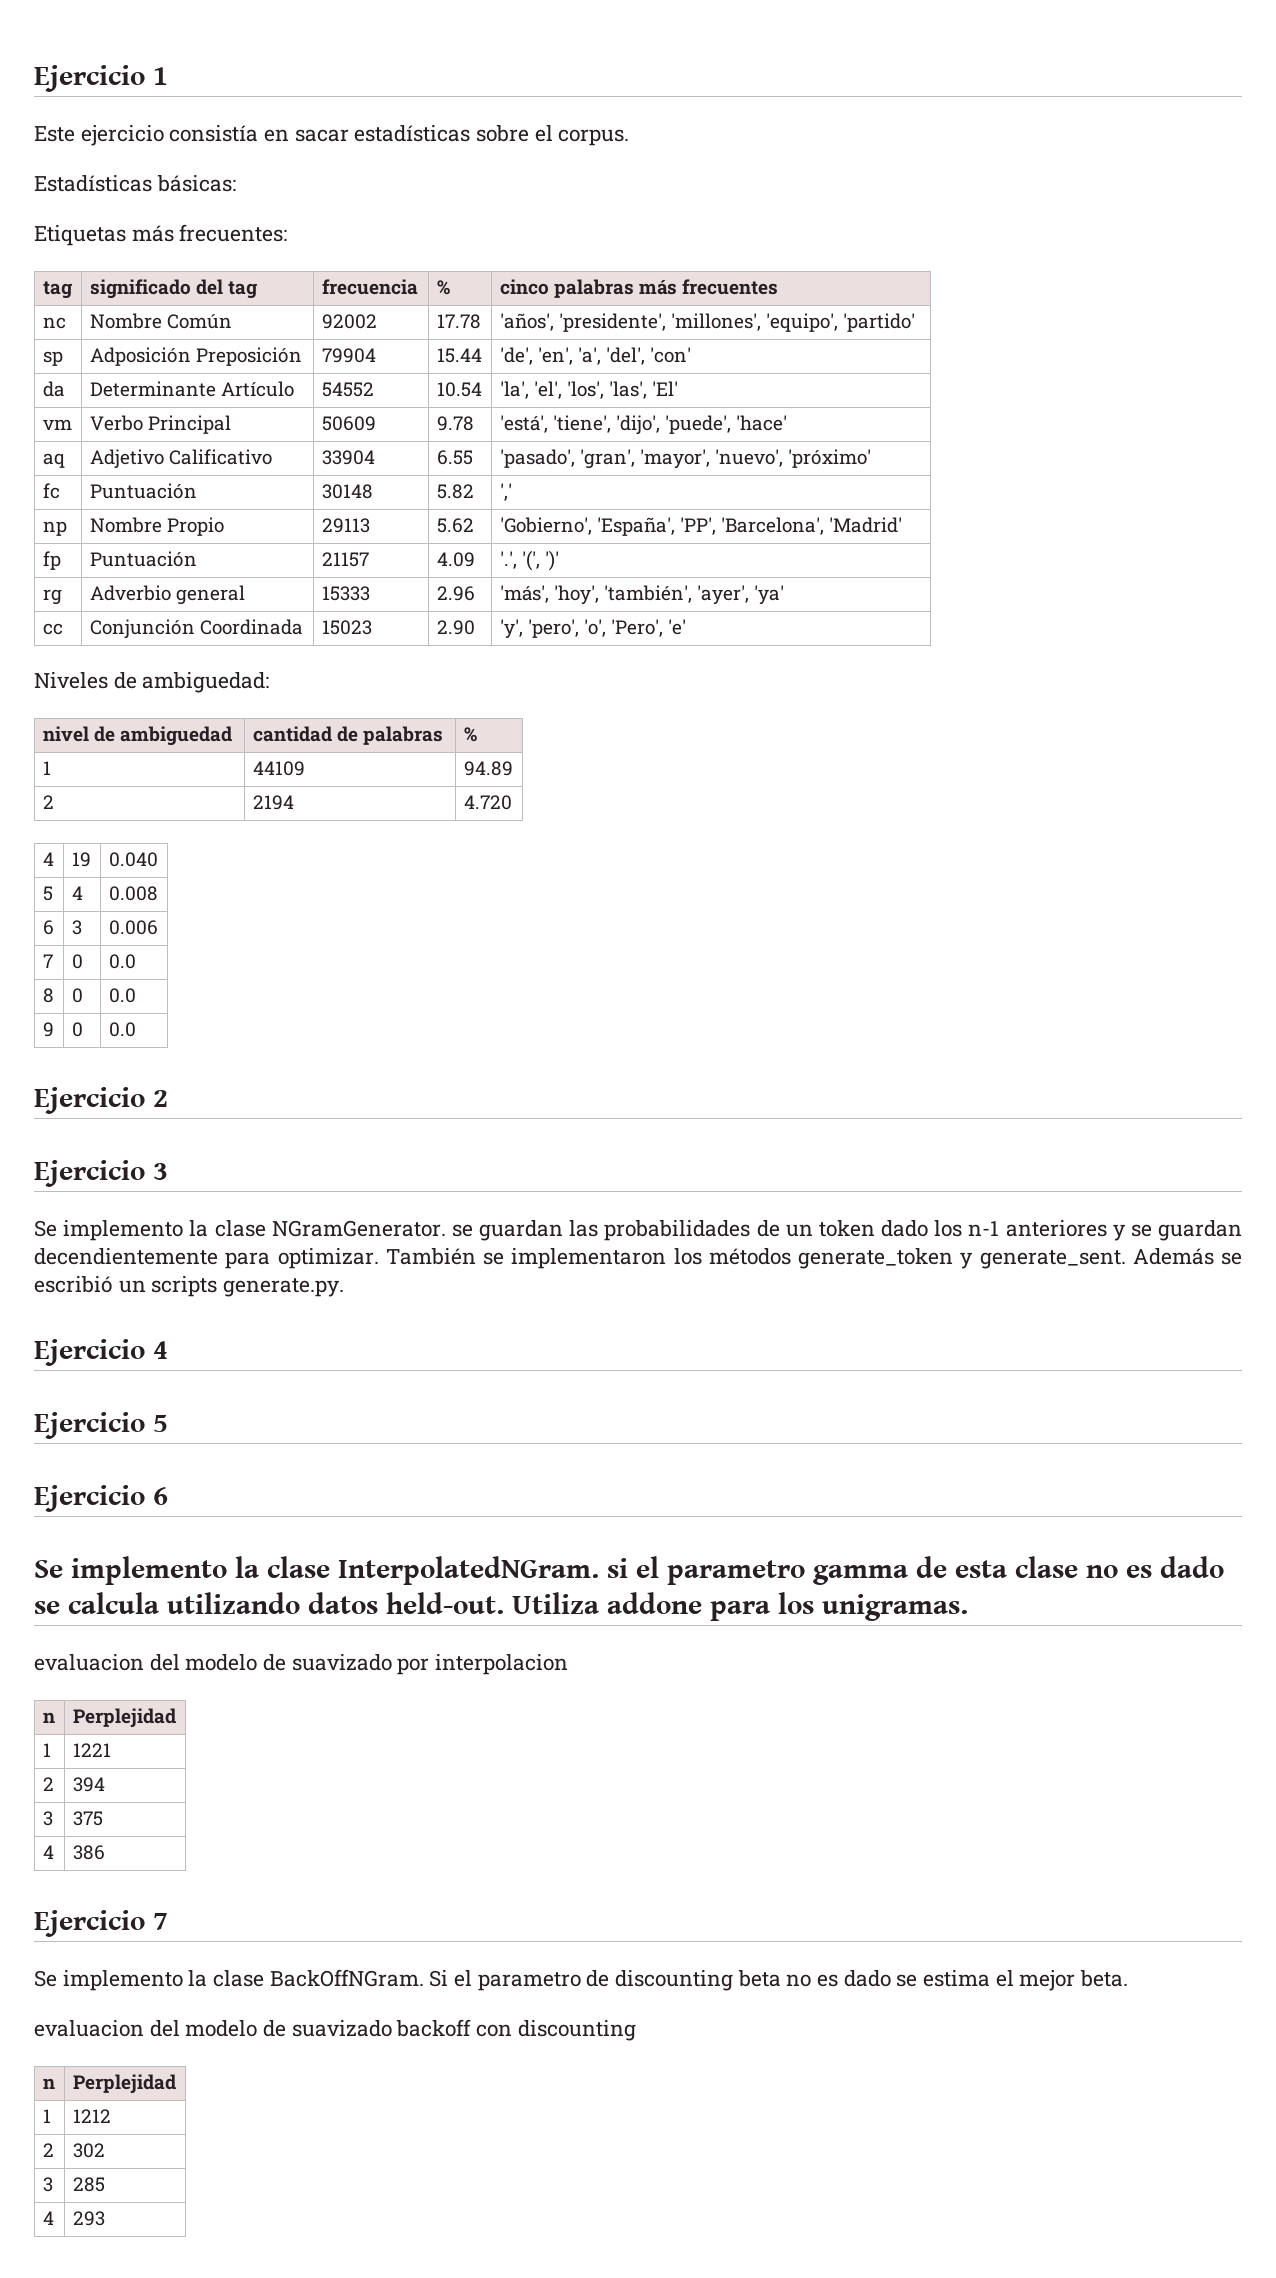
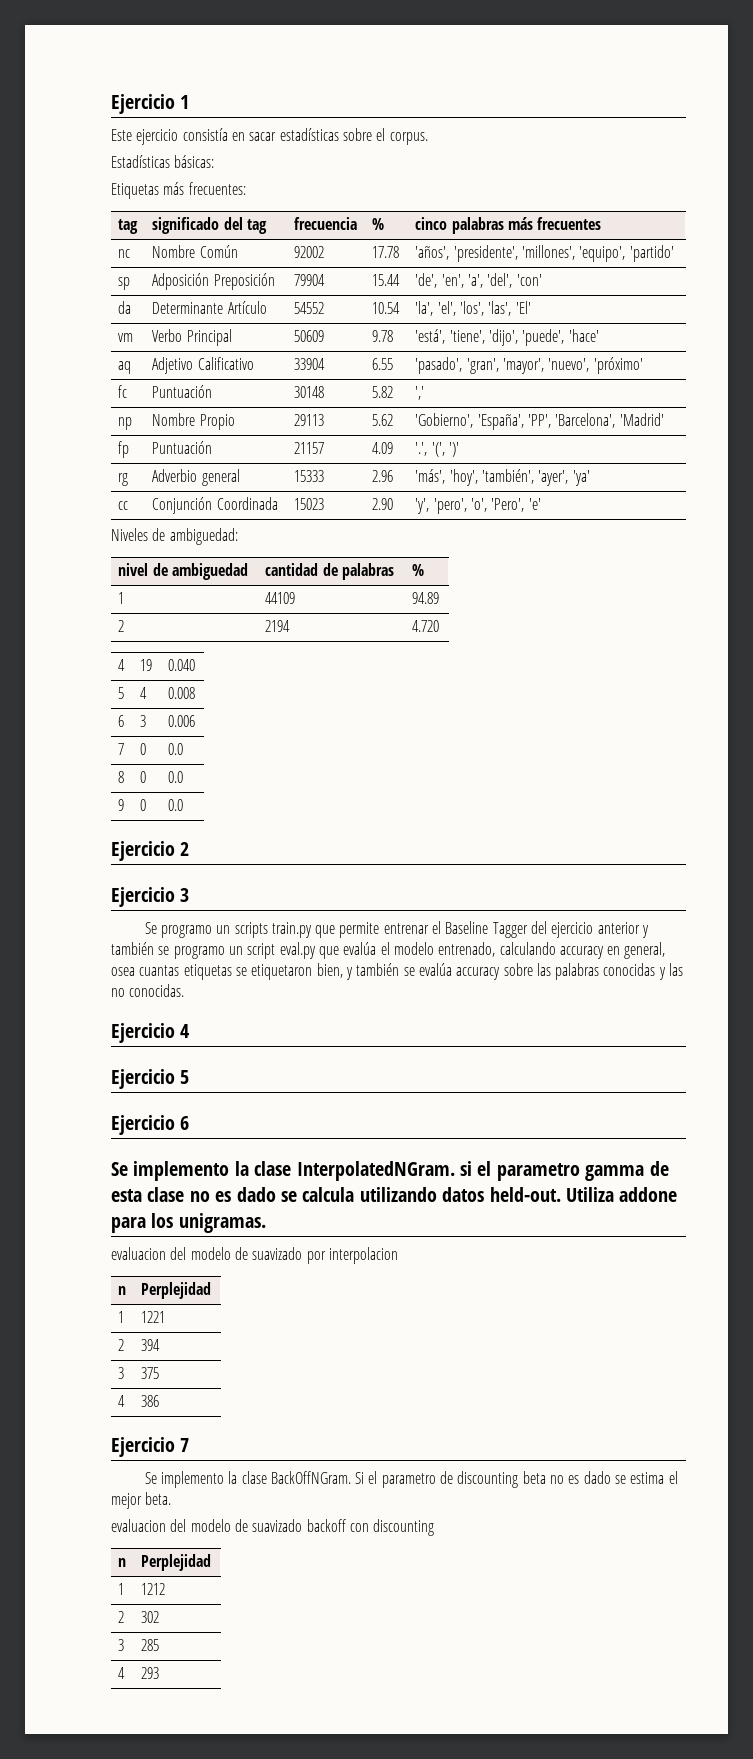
- Se implemento la clase NGramGenerator. se guardan las probabilidades de un token dado los n-1 anteriores y se guardan decendientemente para optimizar. También se implementaron los métodos generate_token y generate_sent. Además se escribió un scripts generate.py.
+ Se programo un scripts train.py que permite entrenar el Baseline Tagger del ejercicio anterior y también se programo un script eval.py que evalúa el modelo entrenado, calculando accuracy en general, osea cuantas etiquetas se etiquetaron bien, y también se evalúa accuracy sobre las palabras conocidas y las no conocidas.

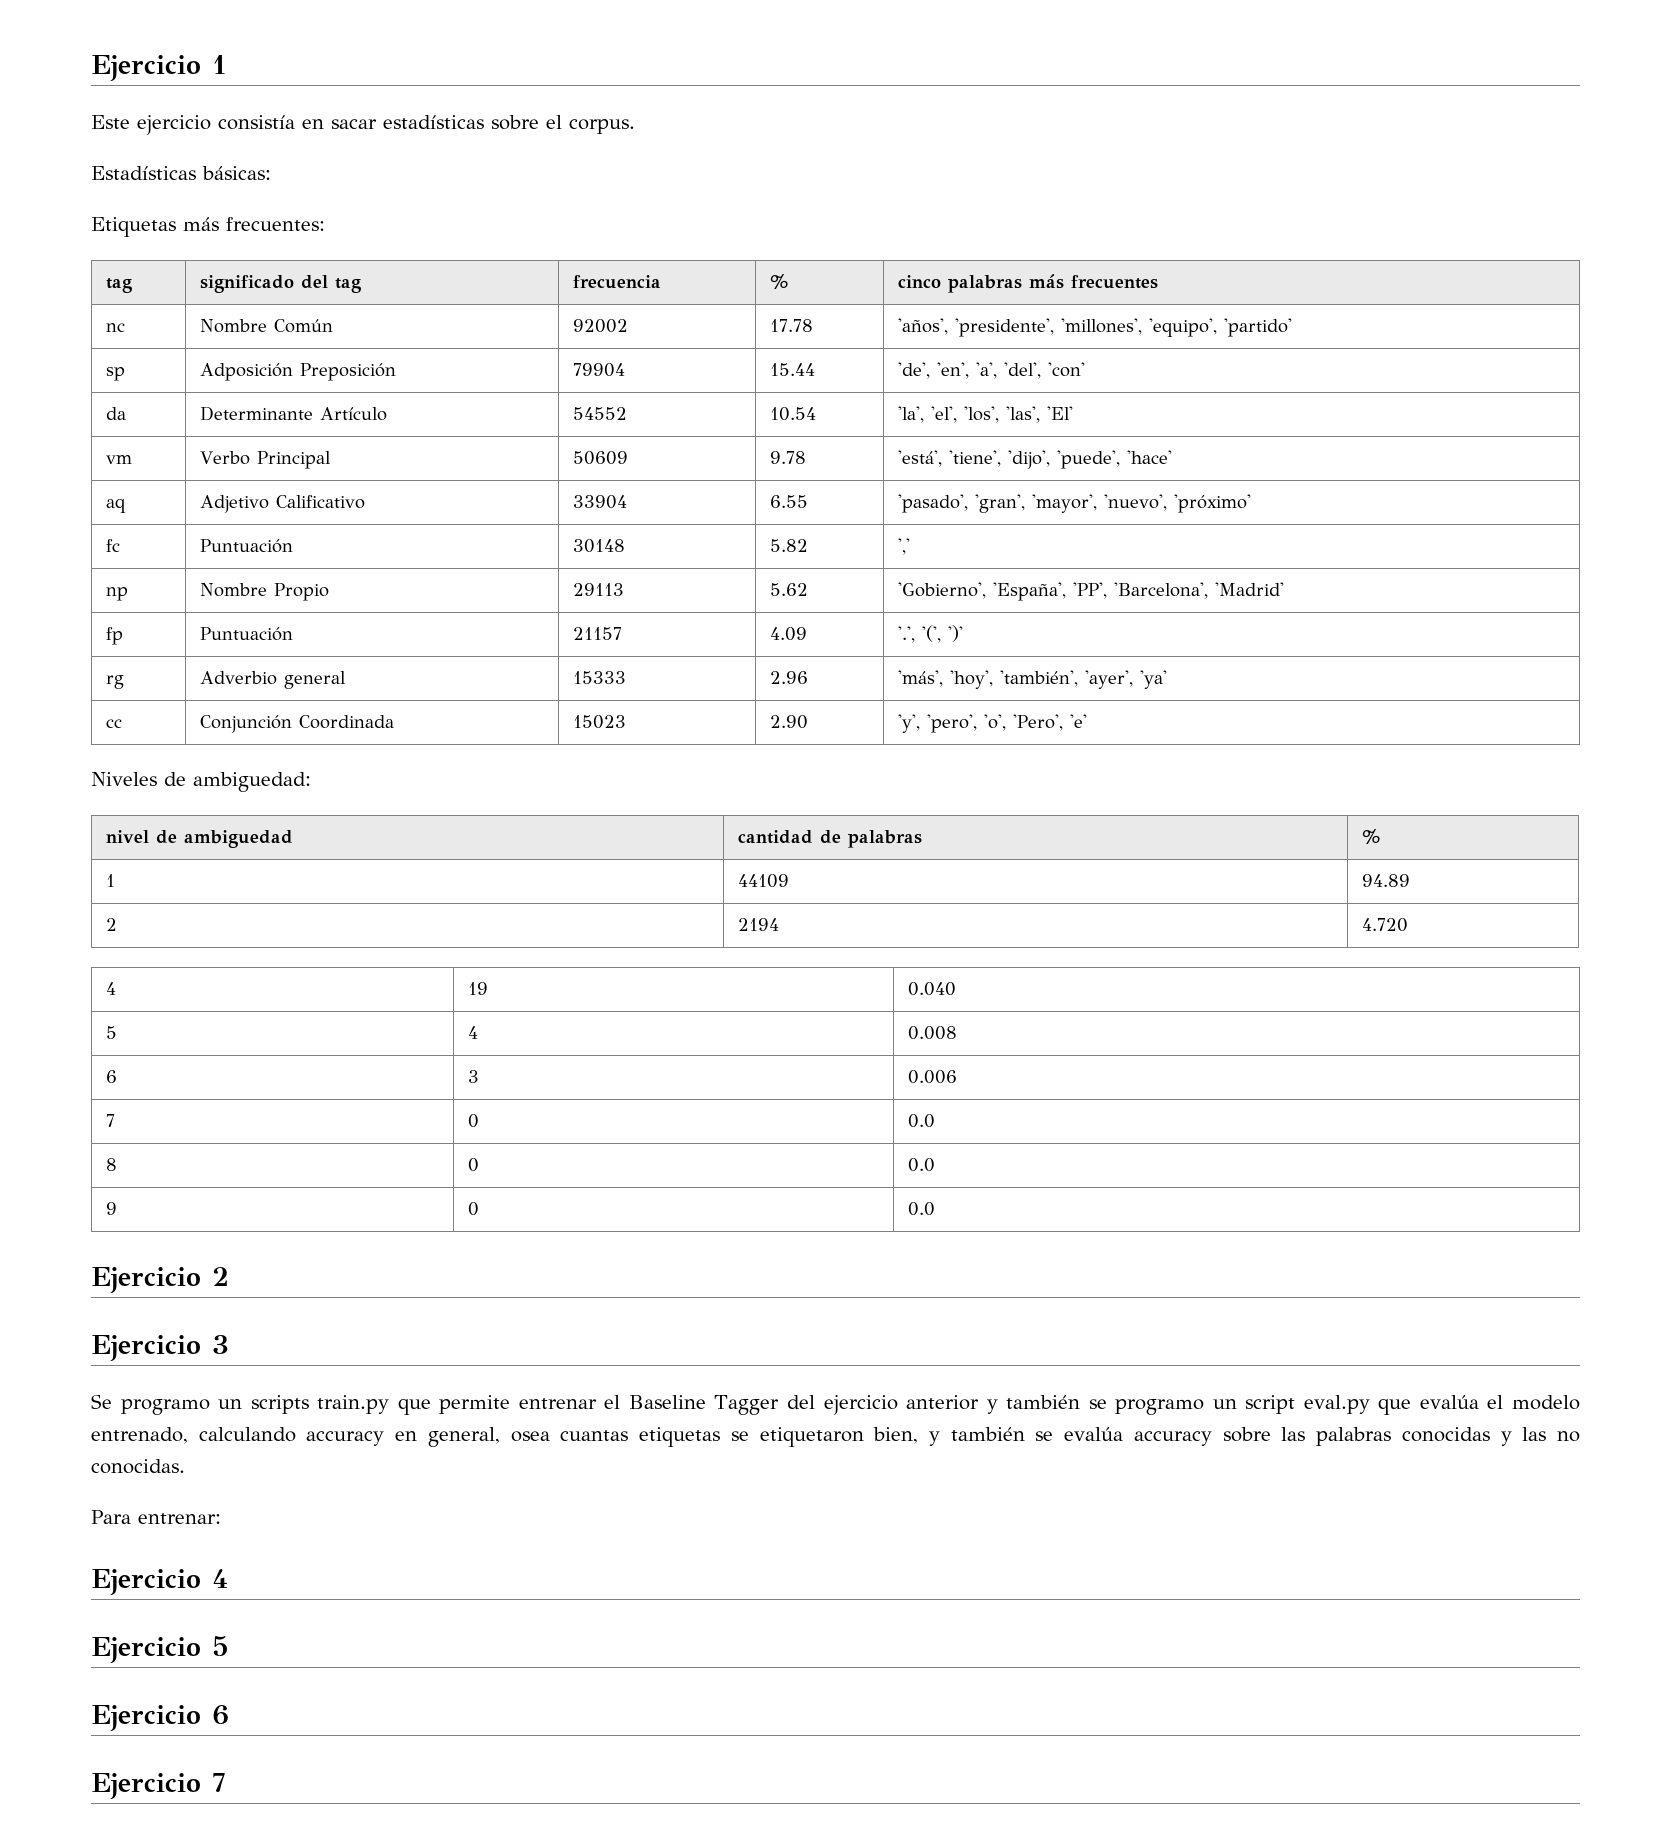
+ Para entrenar:
- Se implemento la clase InterpolatedNGram. si el parametro gamma de esta clase no es dado se calcula utilizando datos held-out. Utiliza addone para los unigramas.
- evaluacion del modelo de suavizado por interpolacion
- n | Perplejidad
- 1 | 1221
- 2 | 394
- 3 | 375
- 4 | 386
  Ejercicio 7
- Se implemento la clase BackOffNGram. Si el parametro de discounting beta no es dado se estima el mejor beta.
- evaluacion del modelo de suavizado backoff con discounting
- n | Perplejidad
- 1 | 1212
- 2 | 302
- 3 | 285
- 4 | 293

